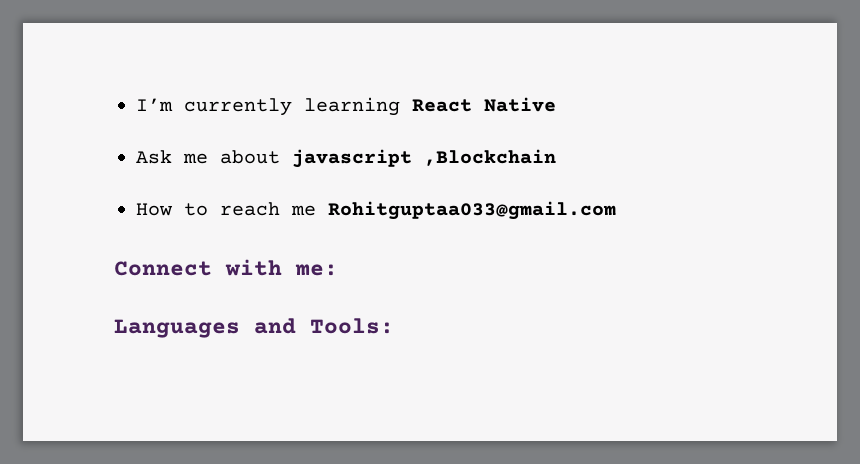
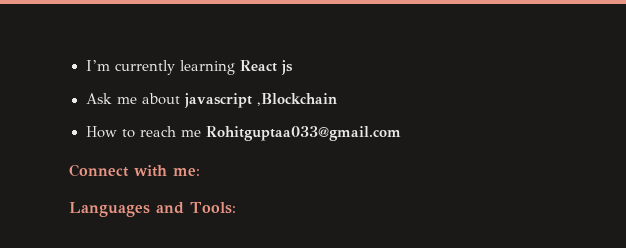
- I’m currently learning React Native
+ I’m currently learning React js

